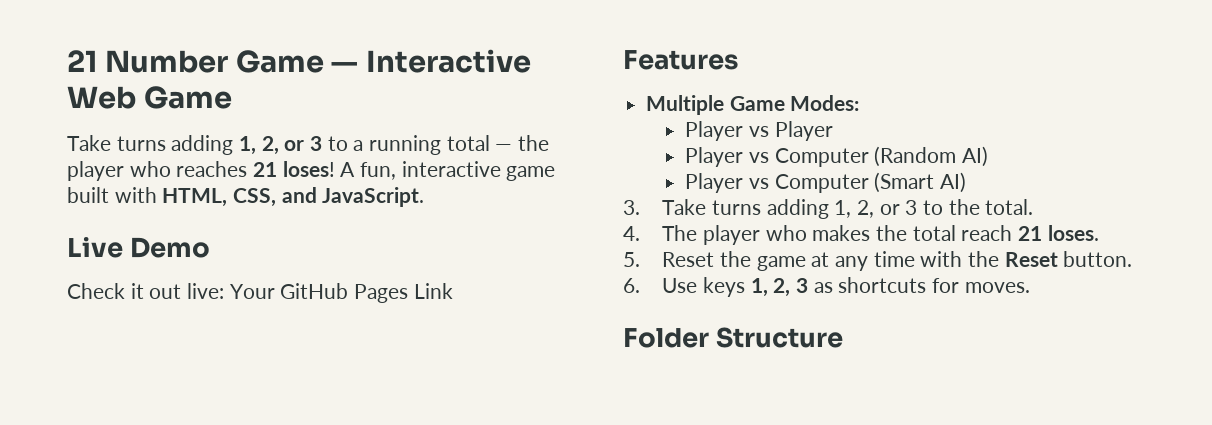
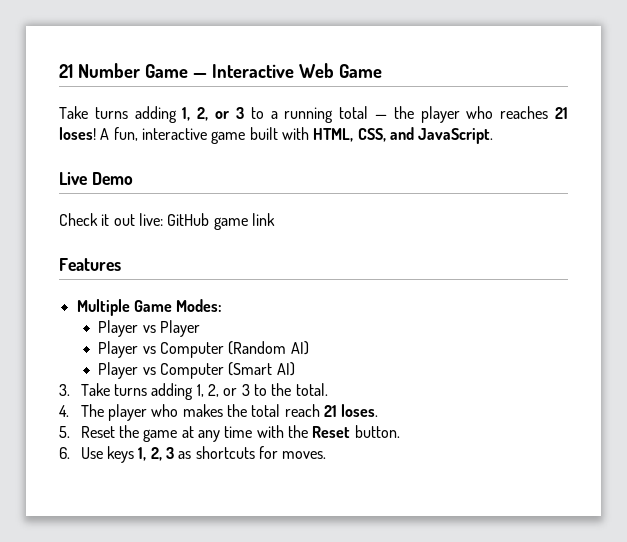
- Check it out live: Your GitHub Pages Link
+ Check it out live: GitHub game link
- Folder Structure

